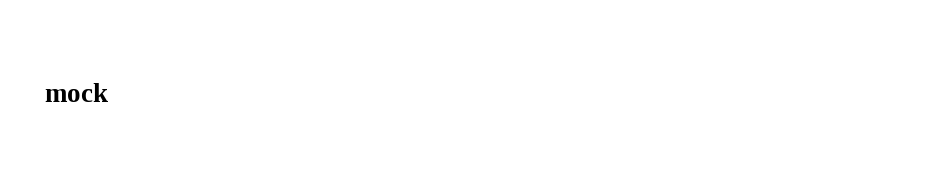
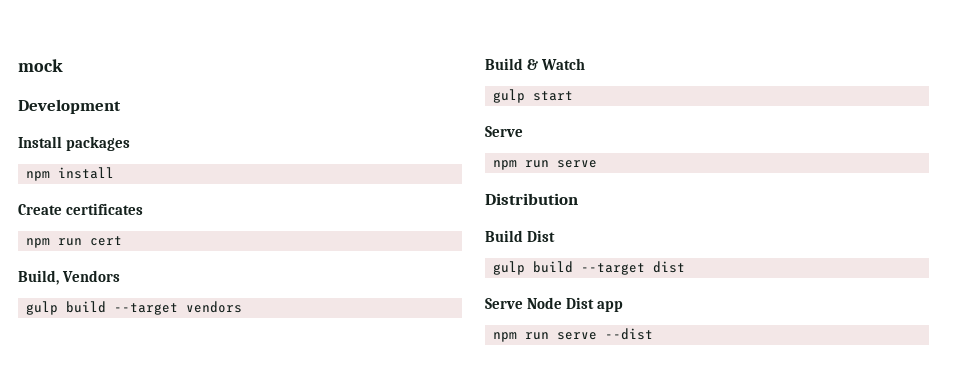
+ Development
+ Install packages
+ npm install
+ Create certificates
+ npm run cert
+ Build, Vendors
+ gulp build --target vendors
+ Build & Watch
+ gulp start
+ Serve
+ npm run serve
+ Distribution
+ Build Dist
+ gulp build --target dist
+ Serve Node Dist app
+ npm run serve --dist

